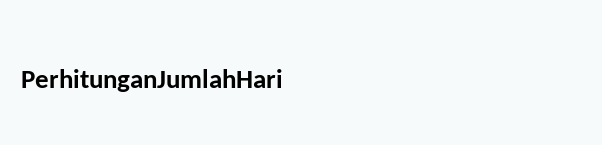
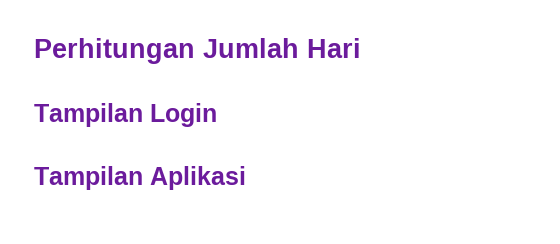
- PerhitunganJumlahHari
+ Perhitungan Jumlah Hari
+ Tampilan Login
+ Tampilan Aplikasi

